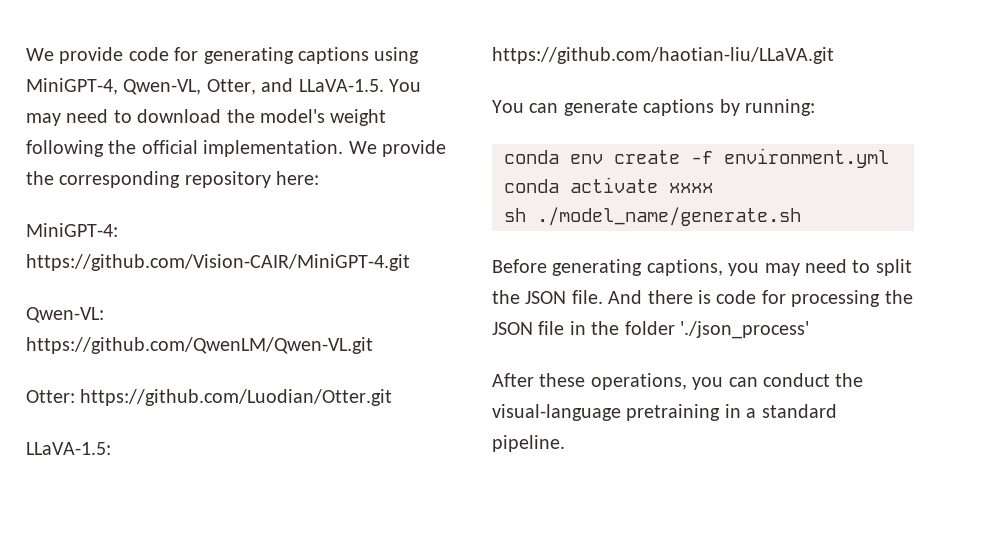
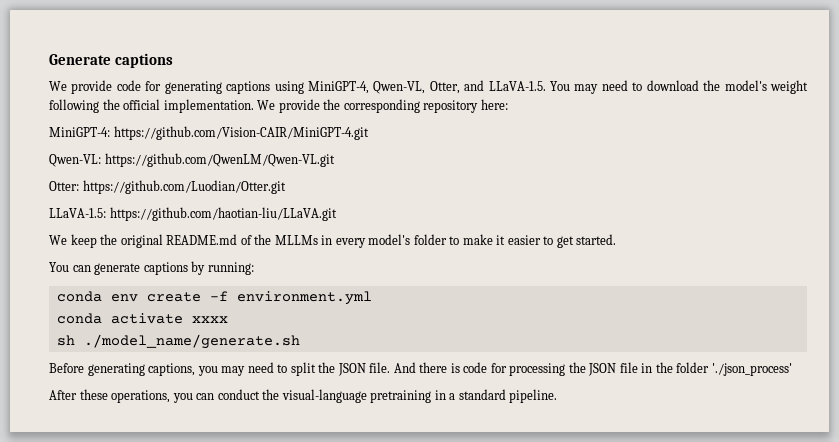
+ Generate captions
+ We keep the original README.md of the MLLMs in every model's folder to make it easier to get started.

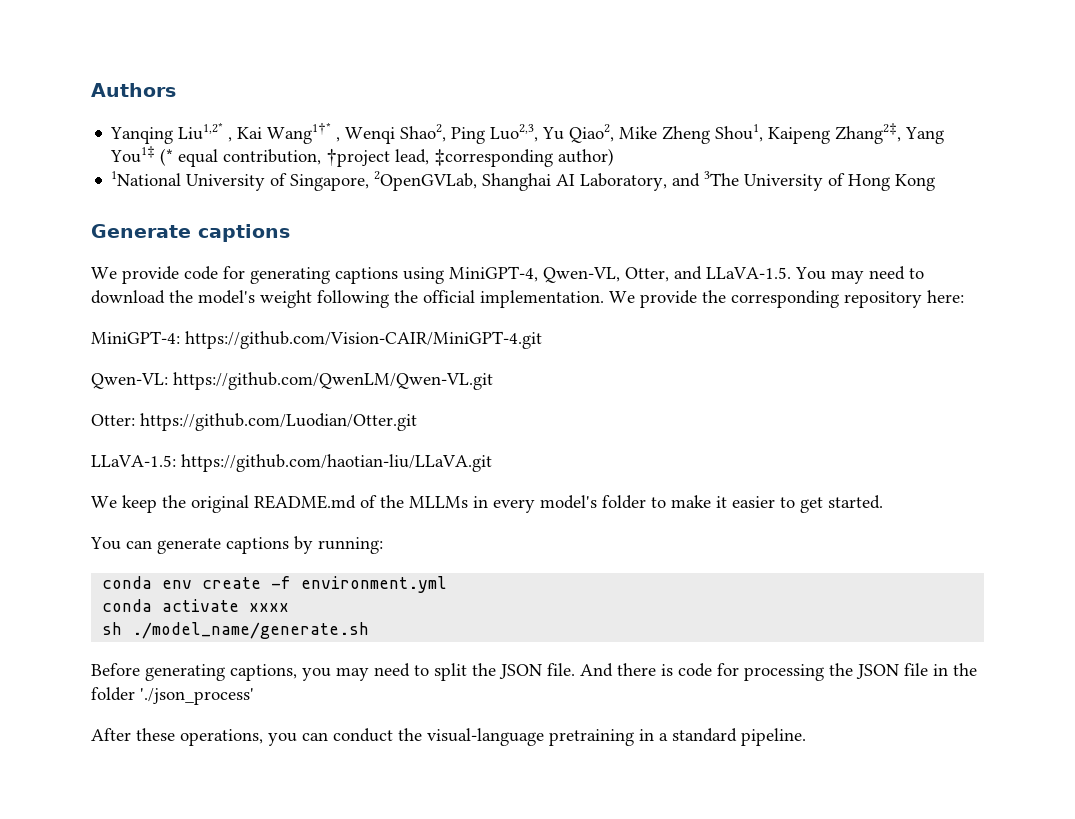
+ Authors
+ Yanqing Liu1,2* , Kai Wang1†* , Wenqi Shao2, Ping Luo2,3, Yu Qiao2, Mike Zheng Shou1, Kaipeng Zhang2‡, Yang You1‡ (* equal contribution, †project lead, ‡corresponding author)
+ 1National University of Singapore, 2OpenGVLab, Shanghai AI Laboratory, and 3The University of Hong Kong

